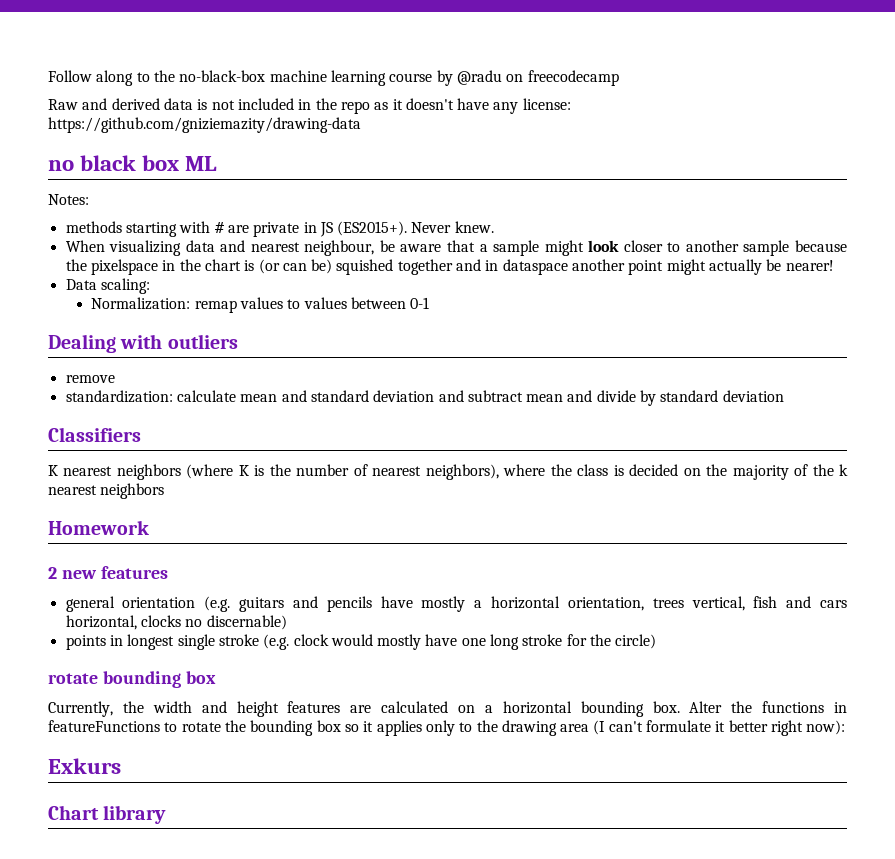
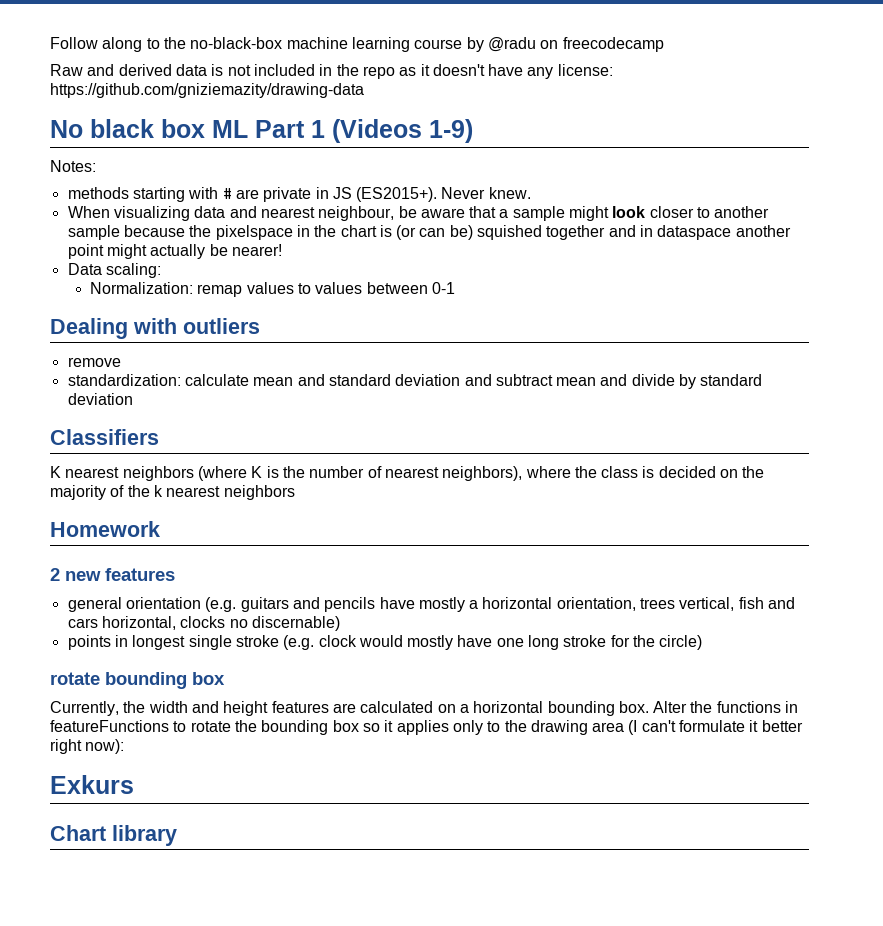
- no black box ML
+ No black box ML Part 1 (Videos 1-9)

